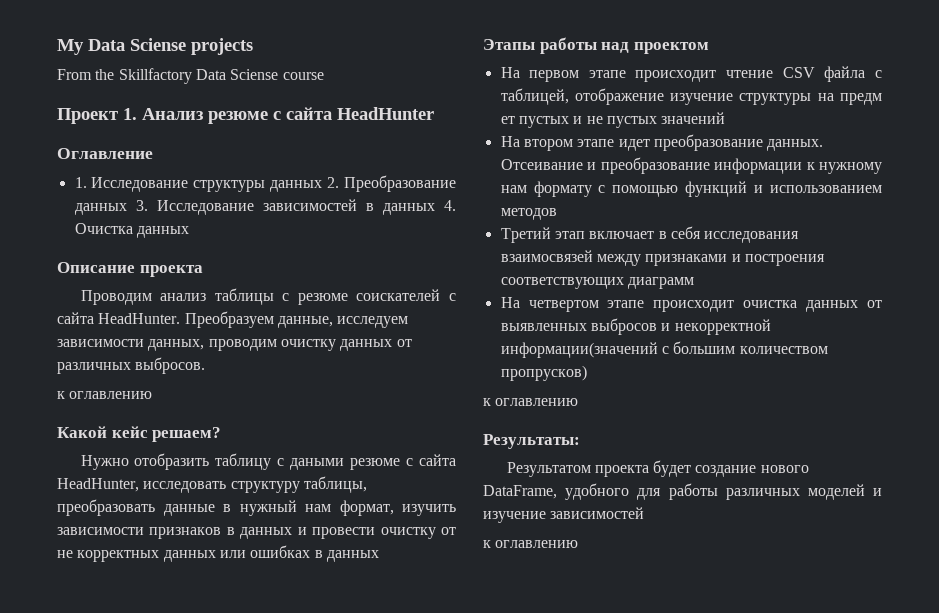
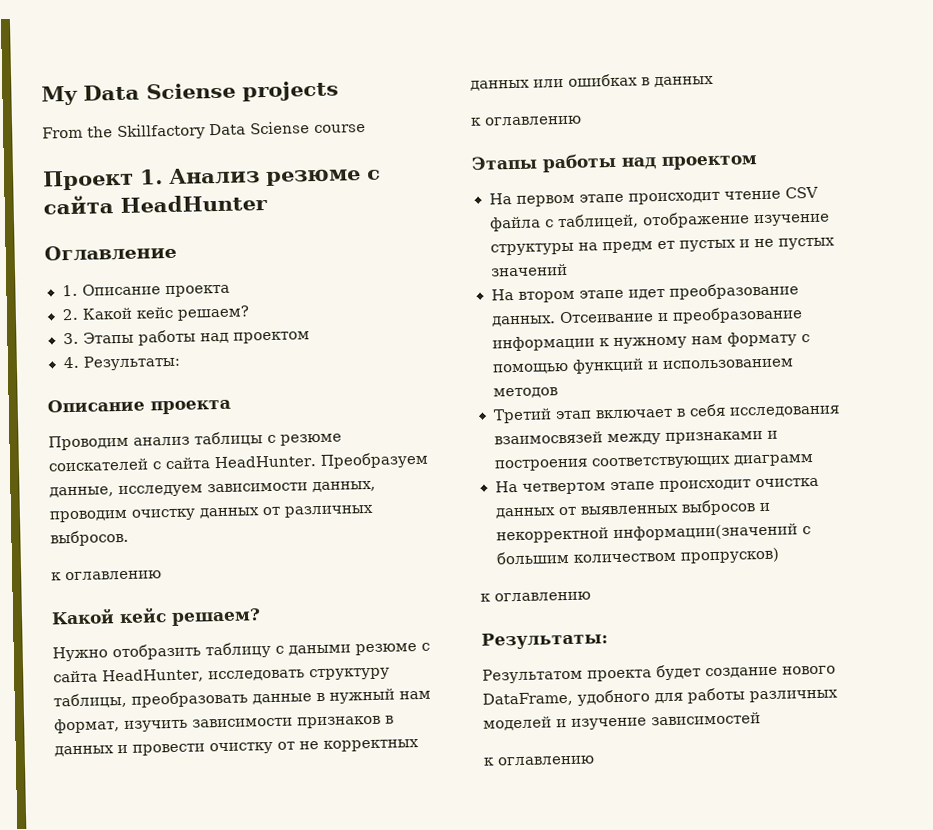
- 1. Исследование структуры данных 2. Преобразование данных 3. Исследование зависимостей в данных 4. Очистка данных
+ 1. Описание проекта
+ 2. Какой кейс решаем?
+ 3. Этапы работы над проектом
+ 4. Результаты:
  Нужно отобразить таблицу с даными резюме с сайта HeadHunter, исследовать структуру таблицы, преобразовать данные в нужный нам формат, изучить зависимости признаков в данных и провести очистку от не корректных данных или ошибках в данных
+ к оглавлению

